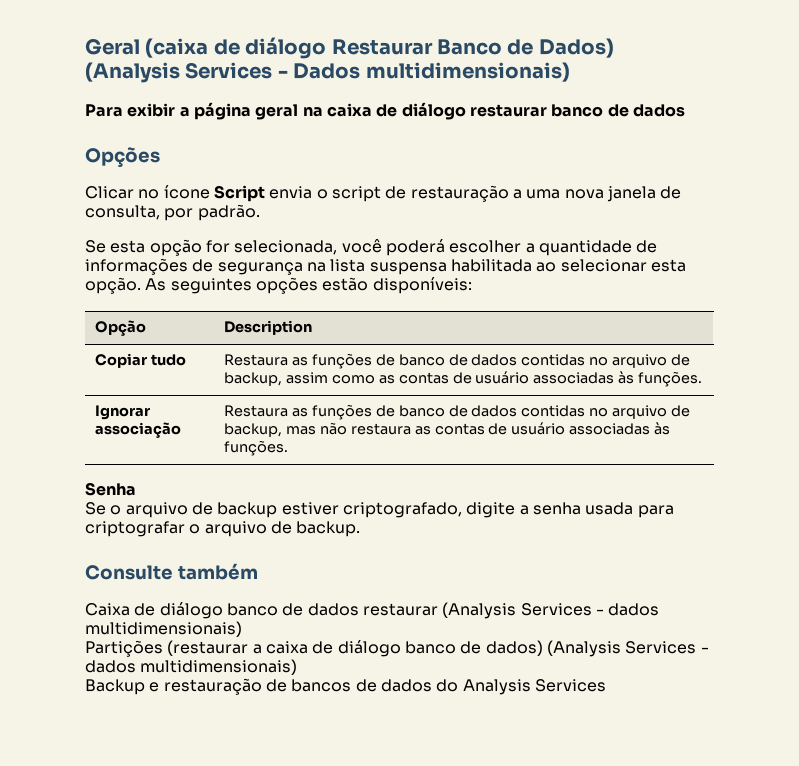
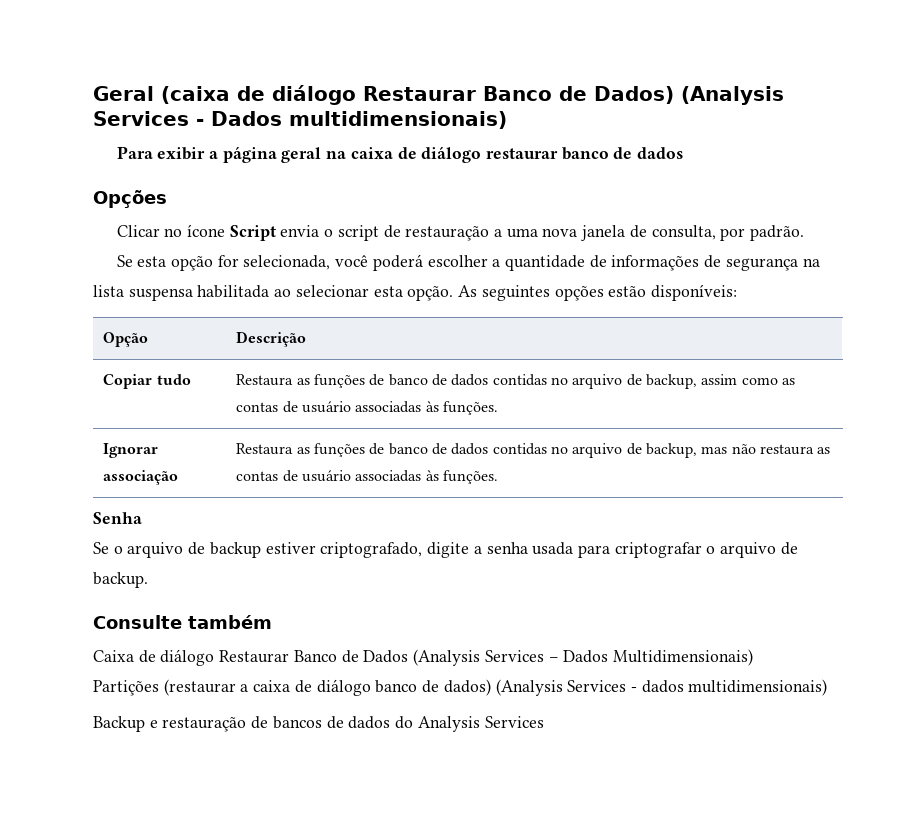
- Opção | Description
+ Opção | Descrição
- Caixa de diálogo banco de dados restaurar (Analysis Services - dados multidimensionais)
+ Caixa de diálogo Restaurar Banco de Dados (Analysis Services – Dados Multidimensionais)

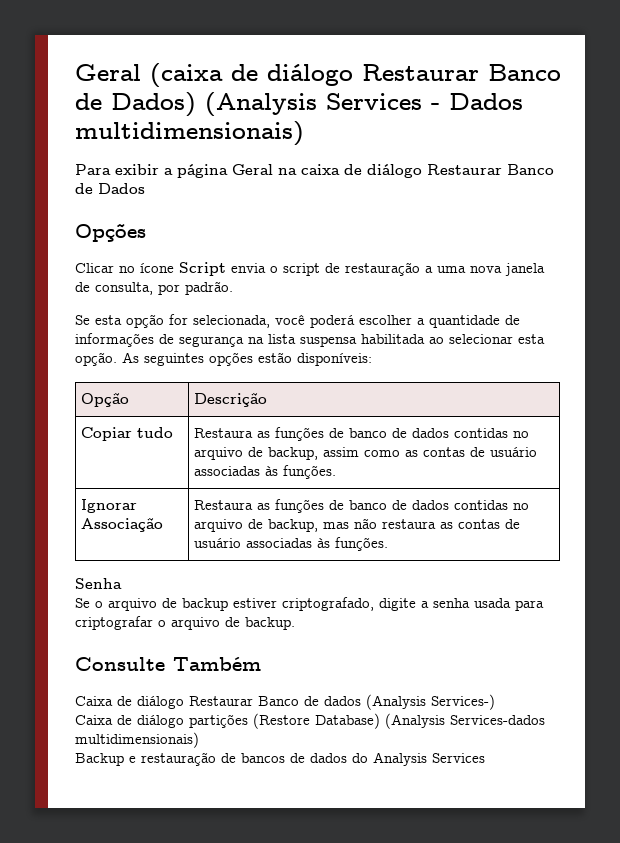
- Para exibir a página geral na caixa de diálogo restaurar banco de dados
+ Para exibir a página Geral na caixa de diálogo Restaurar Banco de Dados
- Ignorar associação | Restaura as funções de banco de dados contidas no arquivo de backup, mas não restaura as contas de usuário associadas às funções.
+ Ignorar Associação | Restaura as funções de banco de dados contidas no arquivo de backup, mas não restaura as contas de usuário associadas às funções.
- Consulte também
+ Consulte Também
- Caixa de diálogo Restaurar Banco de Dados (Analysis Services – Dados Multidimensionais)
- Partições (restaurar a caixa de diálogo banco de dados) (Analysis Services - dados multidimensionais)
+ Caixa de diálogo Restaurar Banco de dados (Analysis Services-)
+ Caixa de diálogo partições (Restore Database) (Analysis Services-dados multidimensionais)

